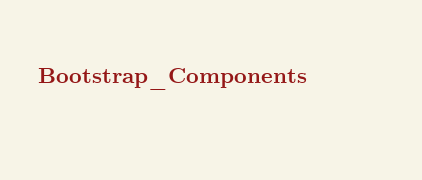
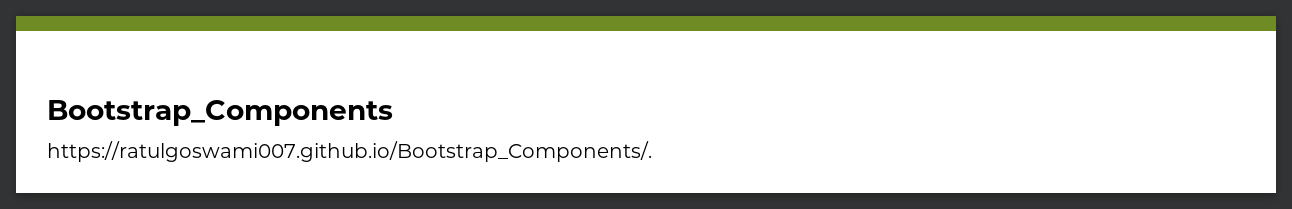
+ https://ratulgoswami007.github.io/Bootstrap_Components/.

